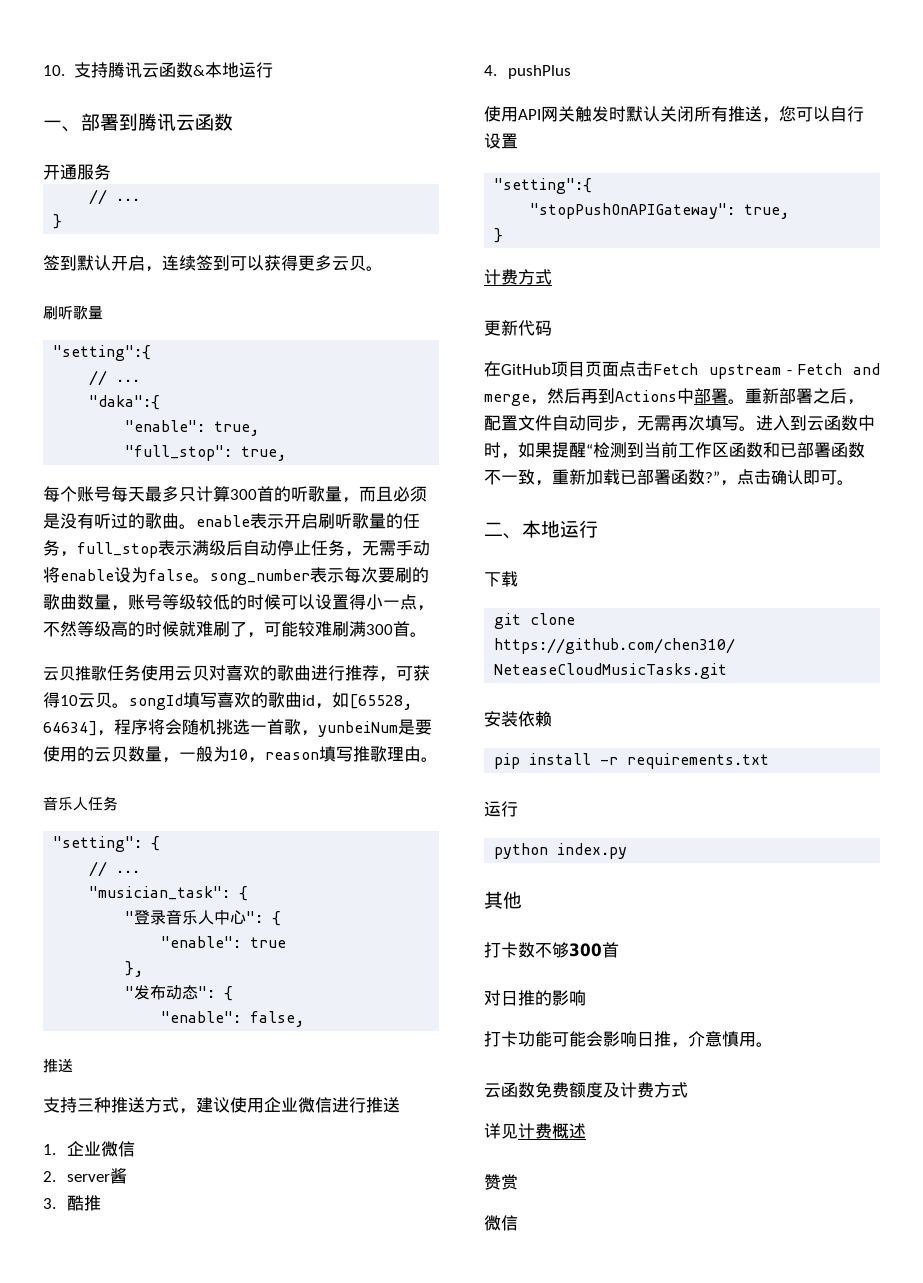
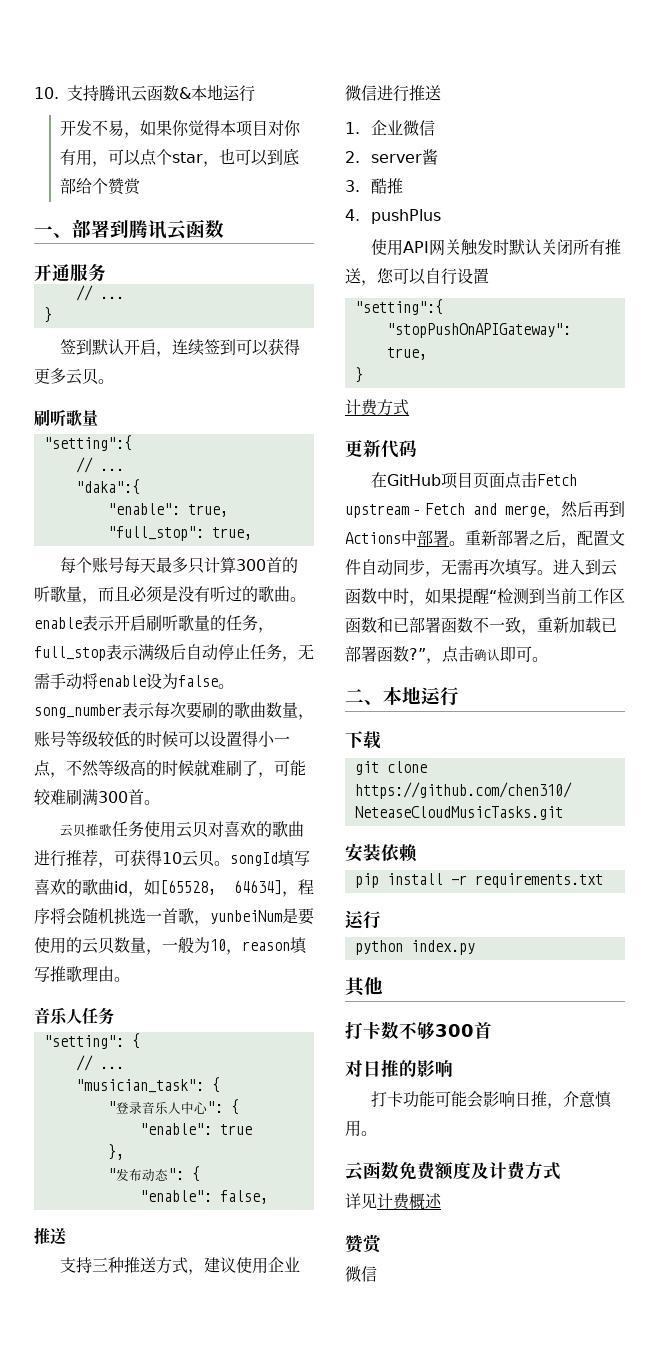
+ 开发不易，如果你觉得本项目对你有用，可以点个star，也可以到底部给个赞赏

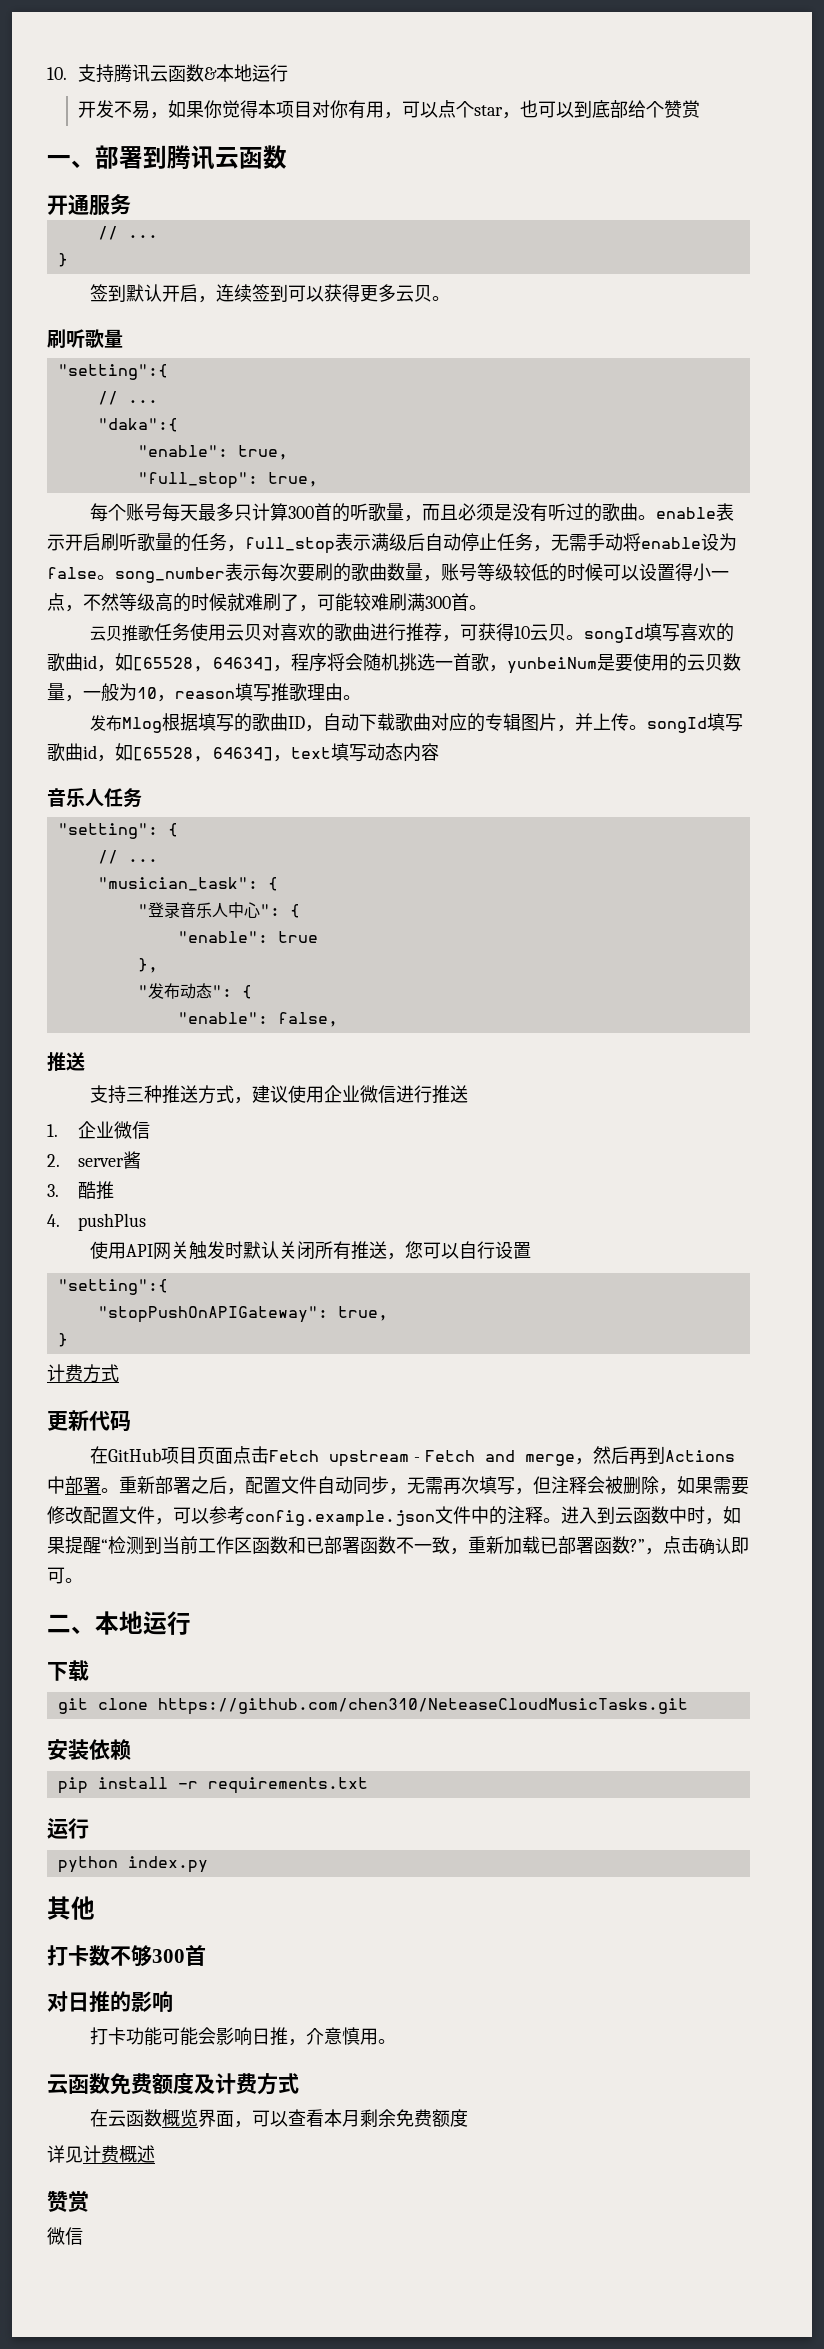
+ 发布Mlog根据填写的歌曲ID，自动下载歌曲对应的专辑图片，并上传。songId填写歌曲id，如[65528, 64634]，text填写动态内容
- 重新部署之后，配置文件自动同步，无需再次填写。
+ 重新部署之后，配置文件自动同步，无需再次填写，但注释会被删除，如果需要修改配置文件，可以参考config.example.json文件中的注释。
+ 在云函数概览界面，可以查看本月剩余免费额度

